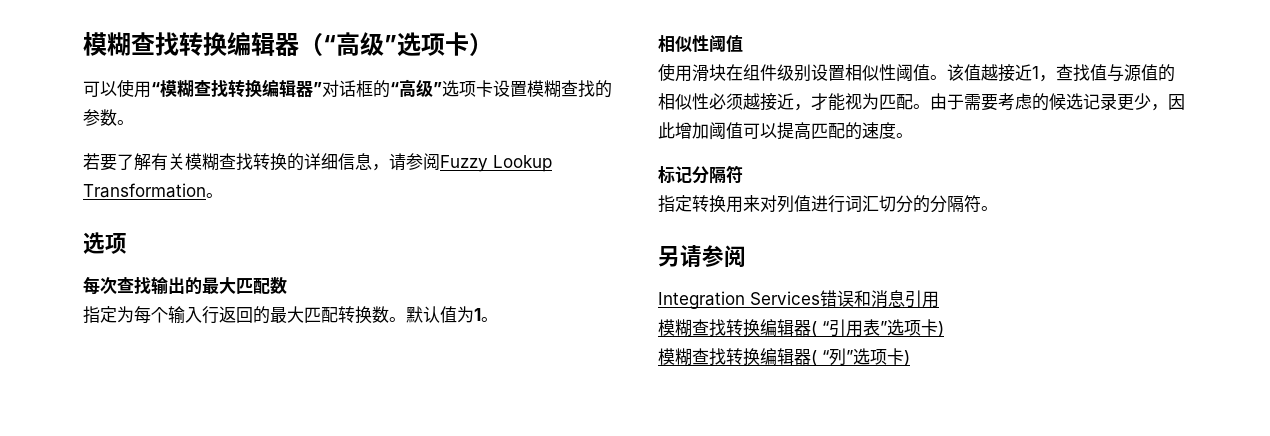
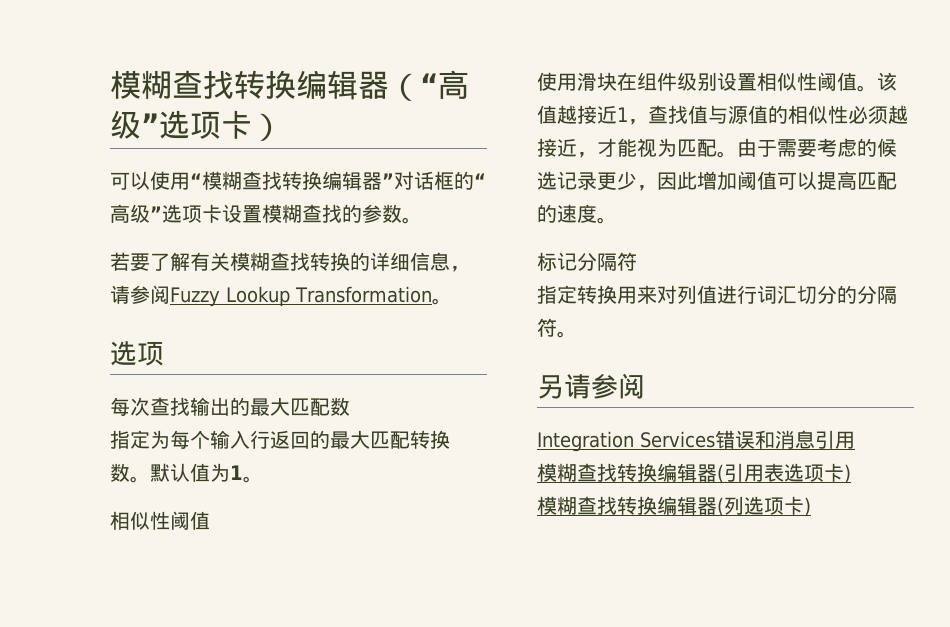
- 模糊查找转换编辑器( “引用表”选项卡)
+ 模糊查找转换编辑器(引用表选项卡)
- 模糊查找转换编辑器( “列”选项卡)
+ 模糊查找转换编辑器(列选项卡)

